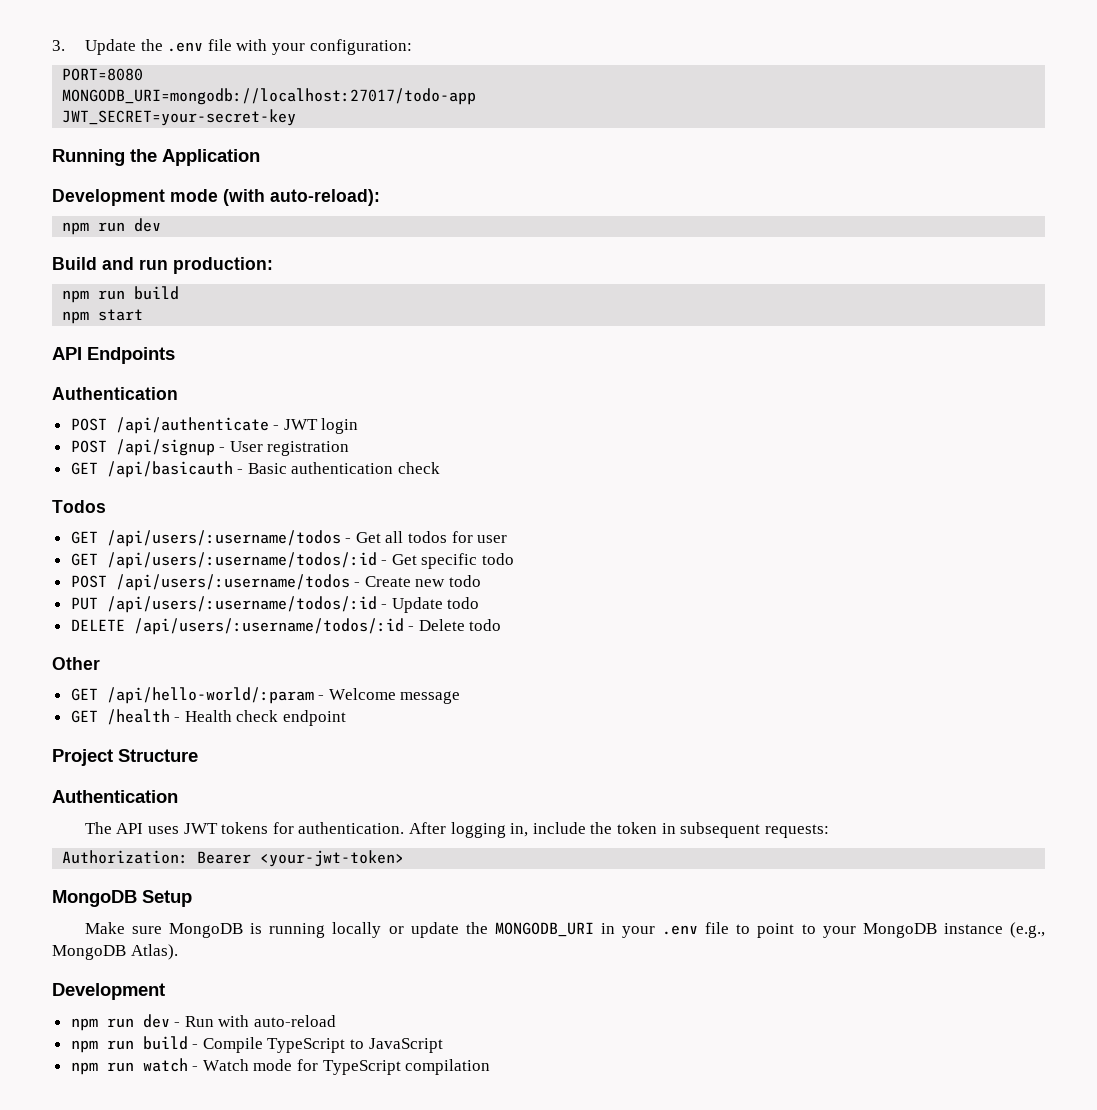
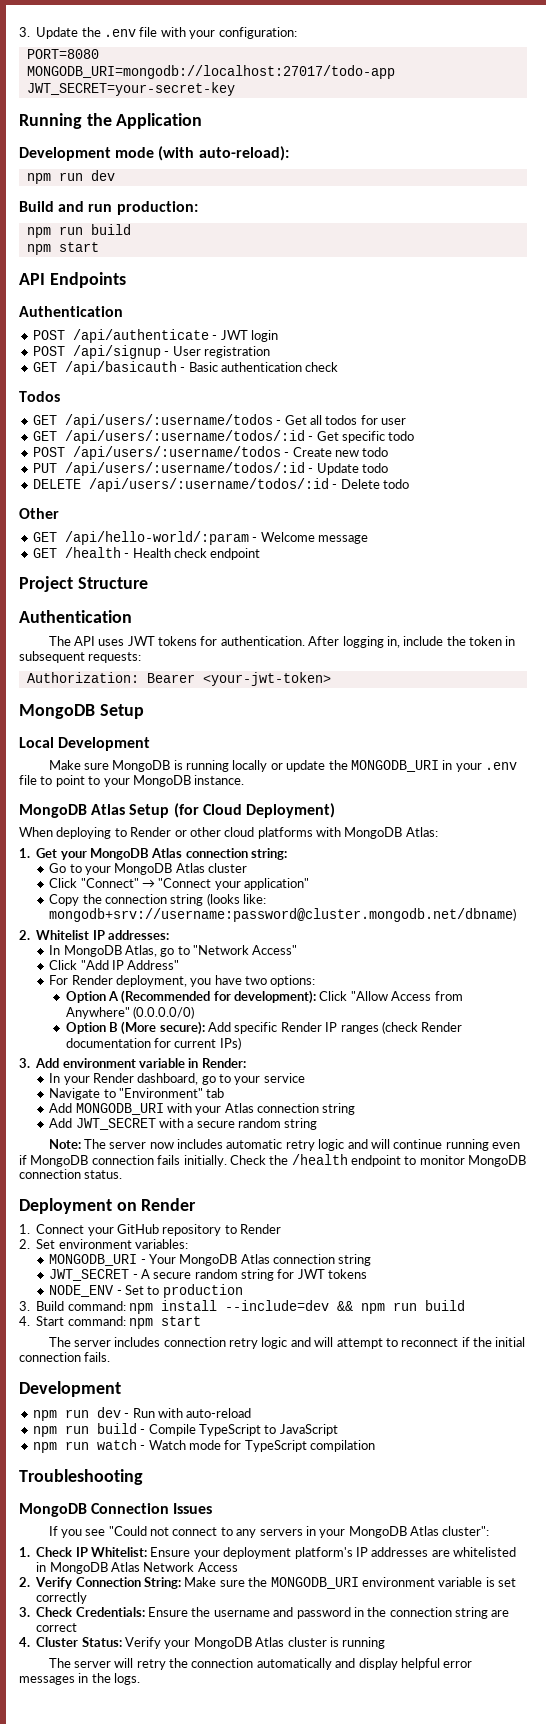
+ Local Development
- Make sure MongoDB is running locally or update the MONGODB_URI in your .env file to point to your MongoDB instance (e.g., MongoDB Atlas).
+ Make sure MongoDB is running locally or update the MONGODB_URI in your .env file to point to your MongoDB instance.
+ MongoDB Atlas Setup (for Cloud Deployment)
+ When deploying to Render or other cloud platforms with MongoDB Atlas:
+ 1. Get your MongoDB Atlas connection string:
+ Go to your MongoDB Atlas cluster
+ Click "Connect" → "Connect your application"
+ Copy the connection string (looks like: mongodb+srv://username:password@cluster.mongodb.net/dbname)
+ 2. Whitelist IP addresses:
+ In MongoDB Atlas, go to "Network Access"
+ Click "Add IP Address"
+ For Render deployment, you have two options:
+ Option A (Recommended for development): Click "Allow Access from Anywhere" (0.0.0.0/0)
+ Option B (More secure): Add specific Render IP ranges (check Render documentation for current IPs)
+ 3. Add environment variable in Render:
+ In your Render dashboard, go to your service
+ Navigate to "Environment" tab
+ Add MONGODB_URI with your Atlas connection string
+ Add JWT_SECRET with a secure random string
+ Note: The server now includes automatic retry logic and will continue running even if MongoDB connection fails initially. Check the /health endpoint to monitor MongoDB connection status.
+ Deployment on Render
+ 1. Connect your GitHub repository to Render
+ 2. Set environment variables:
+ MONGODB_URI - Your MongoDB Atlas connection string
+ JWT_SECRET - A secure random string for JWT tokens
+ NODE_ENV - Set to production
+ 3. Build command: npm install --include=dev && npm run build
+ 4. Start command: npm start
+ The server includes connection retry logic and will attempt to reconnect if the initial connection fails.
+ Troubleshooting
+ MongoDB Connection Issues
+ If you see "Could not connect to any servers in your MongoDB Atlas cluster":
+ 1. Check IP Whitelist: Ensure your deployment platform's IP addresses are whitelisted in MongoDB Atlas Network Access
+ 2. Verify Connection String: Make sure the MONGODB_URI environment variable is set correctly
+ 3. Check Credentials: Ensure the username and password in the connection string are correct
+ 4. Cluster Status: Verify your MongoDB Atlas cluster is running
+ The server will retry the connection automatically and display helpful error messages in the logs.

